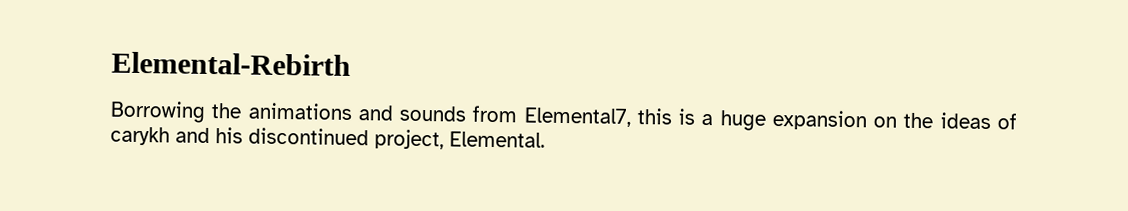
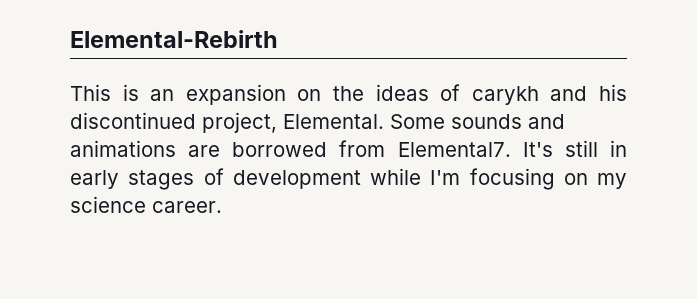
- Borrowing the animations and sounds from Elemental7, this is a huge expansion on the ideas of carykh and his discontinued project, Elemental.
+ This is an expansion on the ideas of carykh and his discontinued project, Elemental.
+ Some sounds and animations are borrowed from Elemental7. It's still in early stages of development while I'm focusing on my science career.

